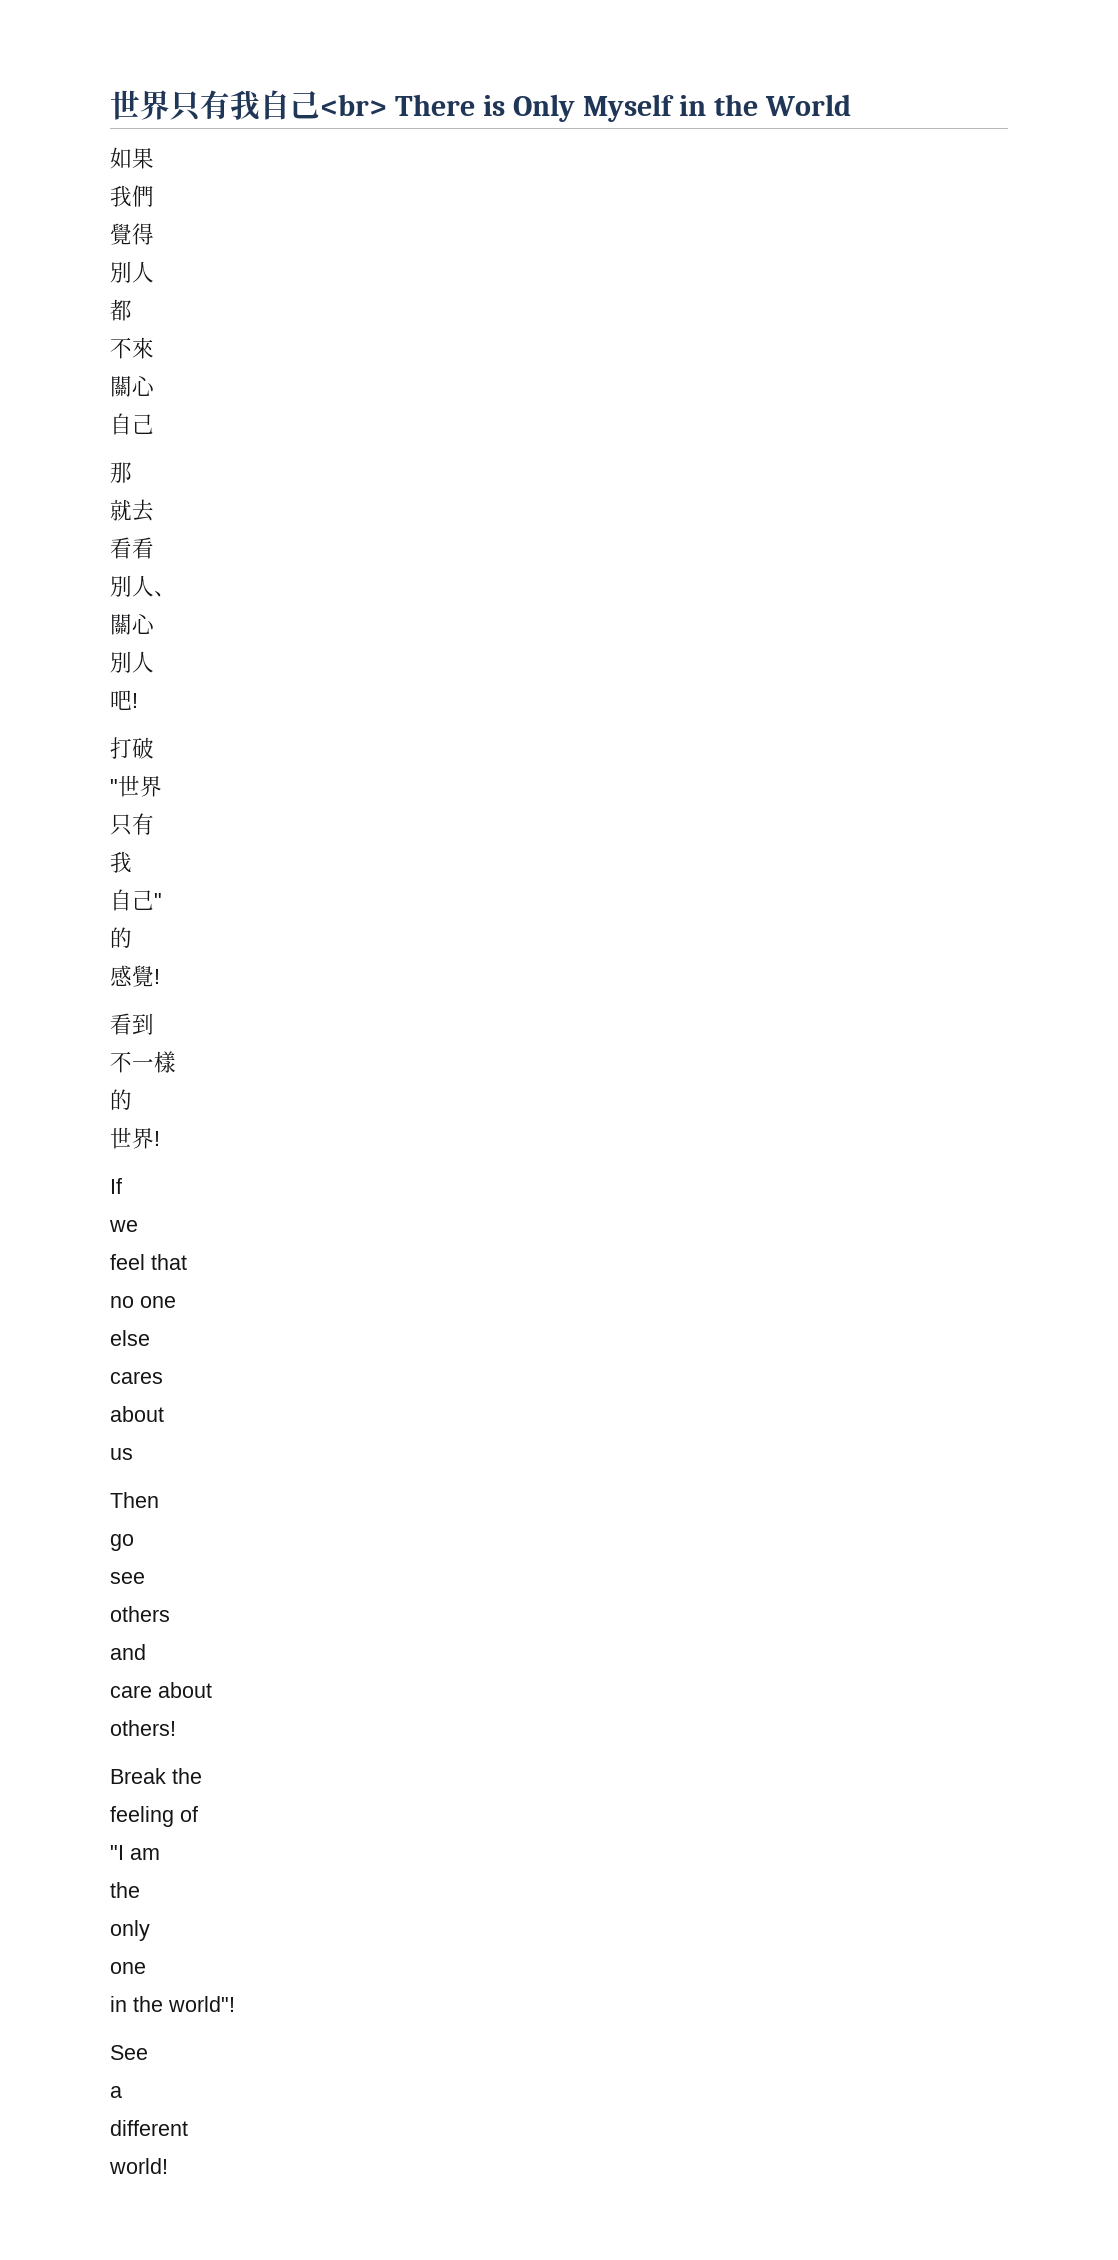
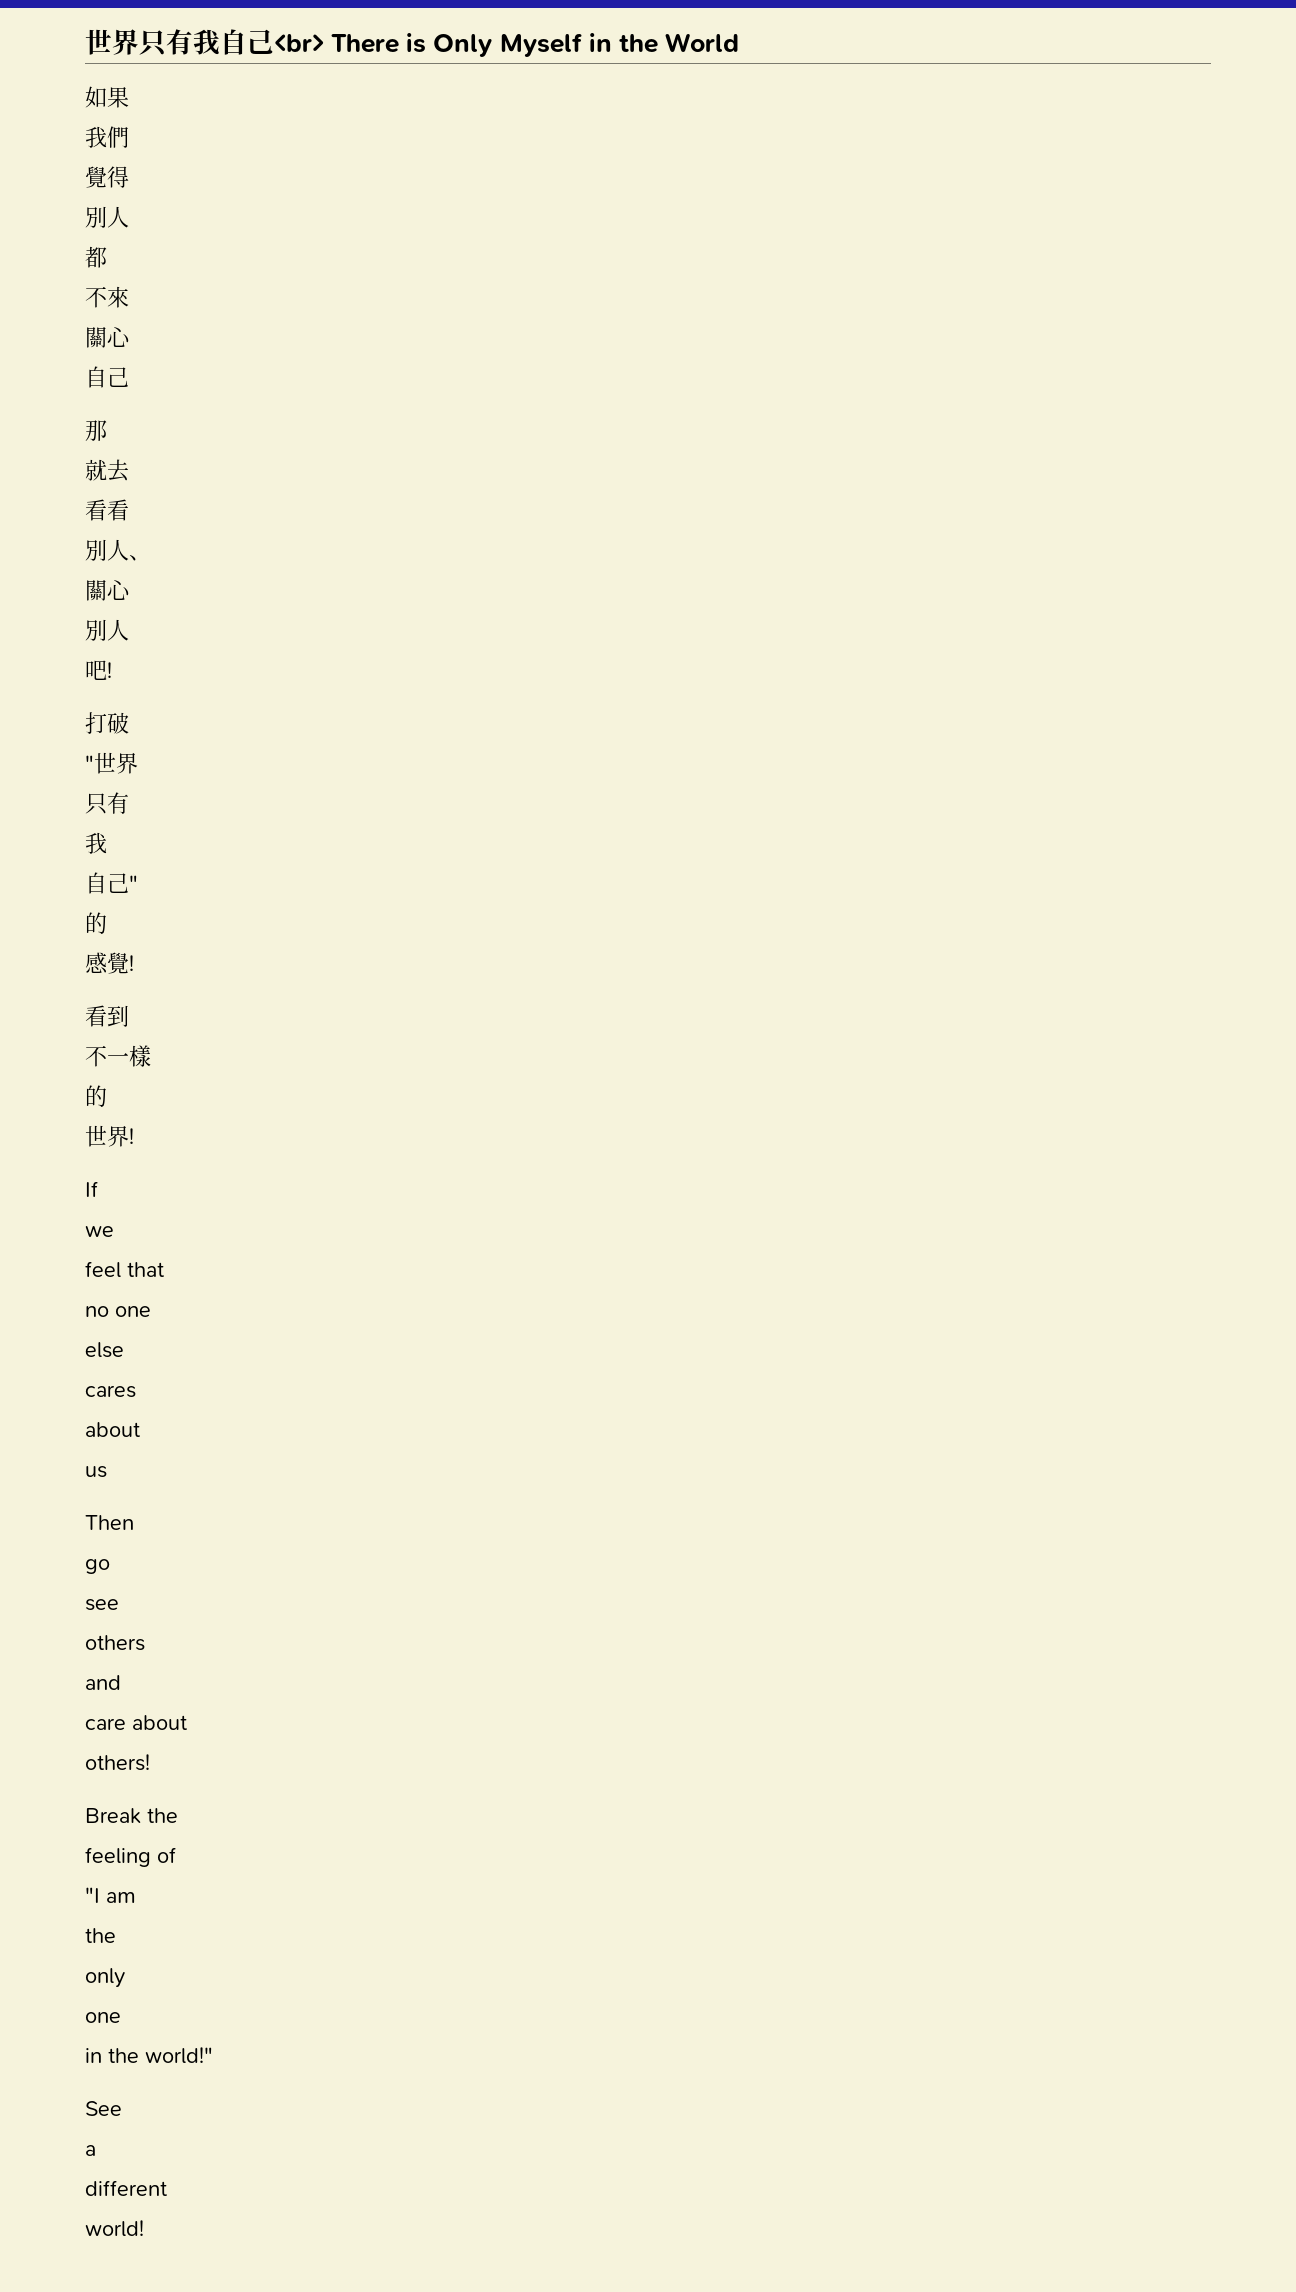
- in the world"!
+ in the world!"

